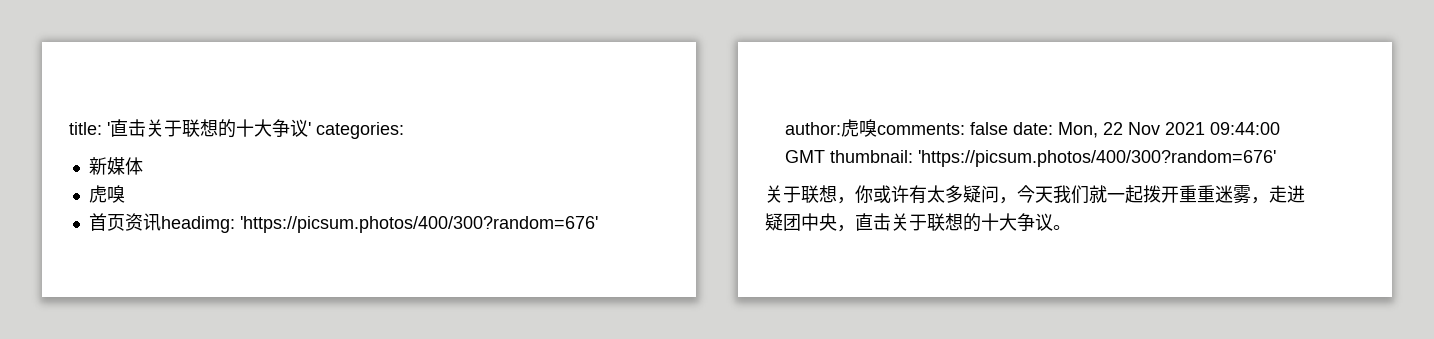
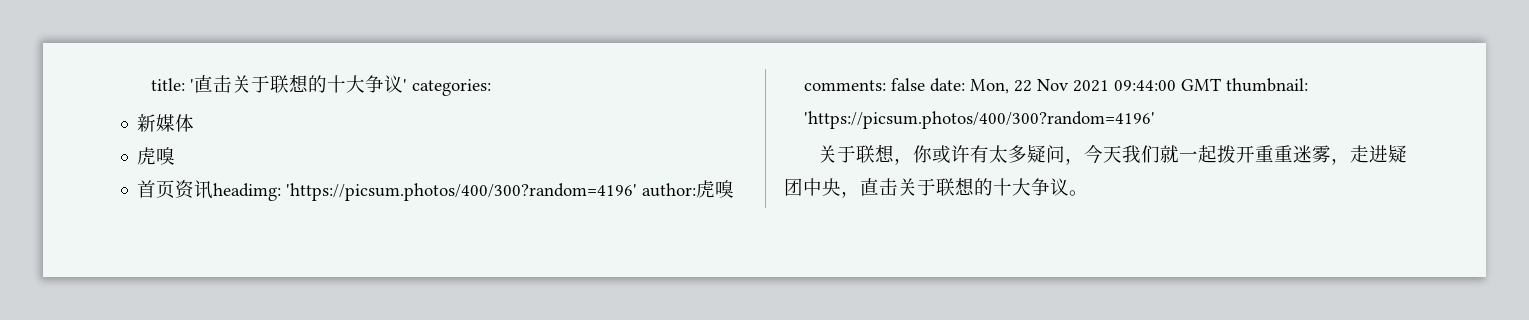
- 首页资讯headimg: 'https://picsum.photos/400/300?random=676' author:虎嗅comments: false date: Mon, 22 Nov 2021 09:44:00 GMT thumbnail: 'https://picsum.photos/400/300?random=676'
+ 首页资讯headimg: 'https://picsum.photos/400/300?random=4196' author:虎嗅comments: false date: Mon, 22 Nov 2021 09:44:00 GMT thumbnail: 'https://picsum.photos/400/300?random=4196'

